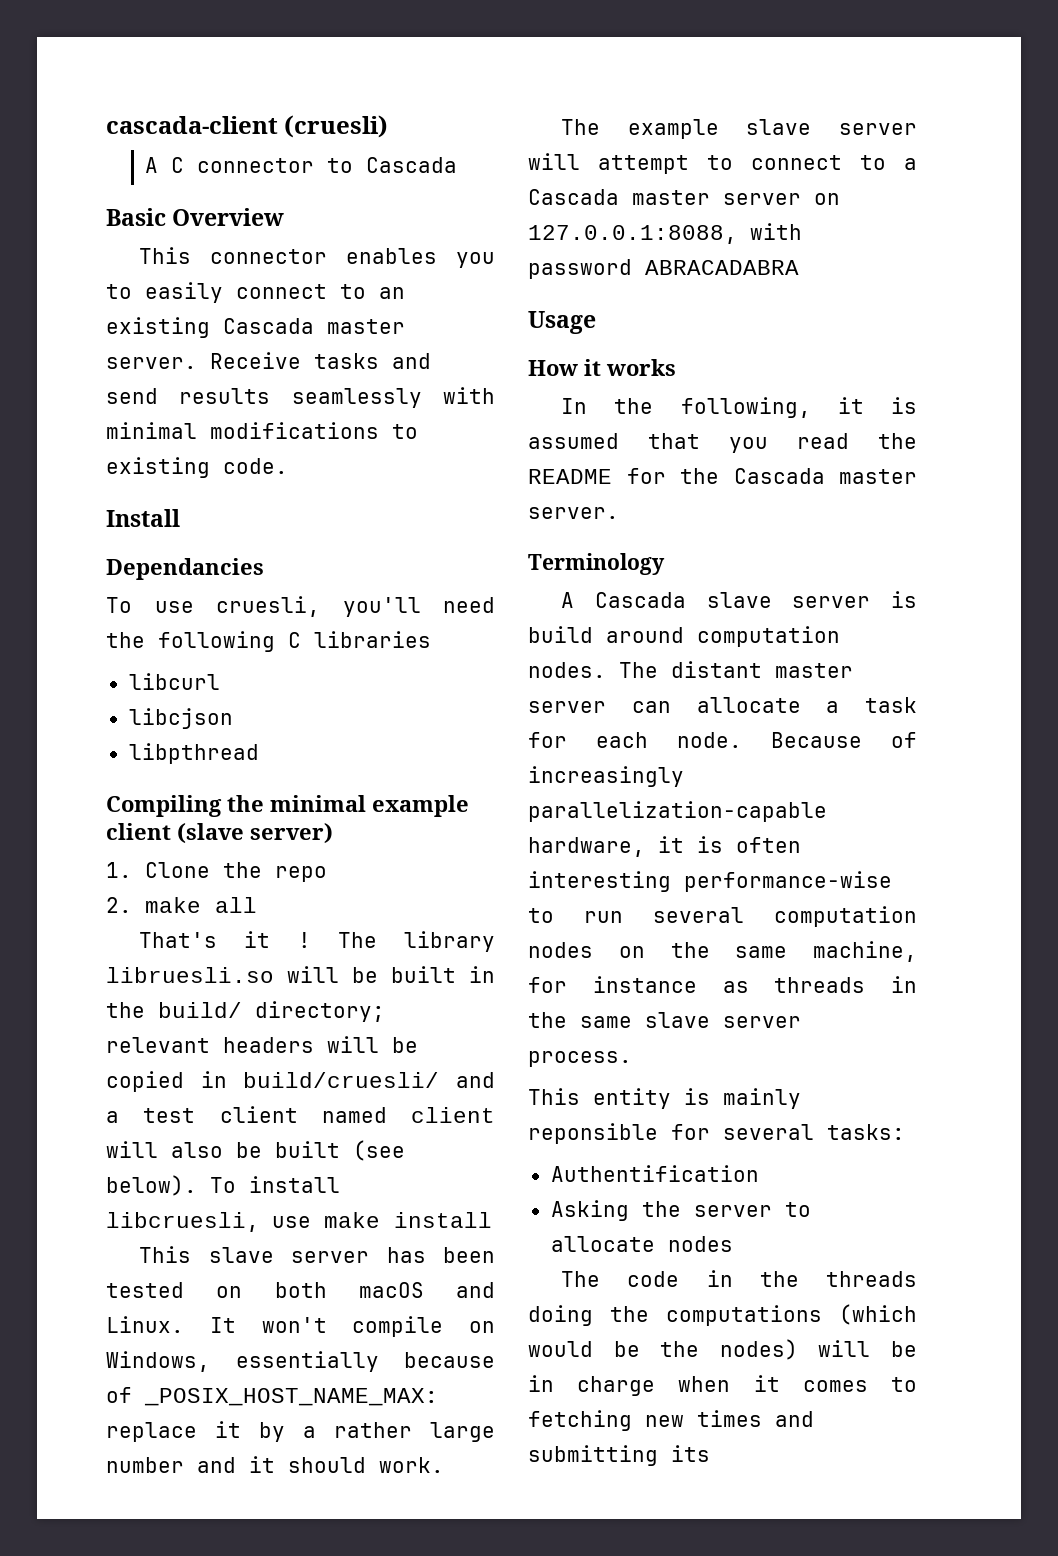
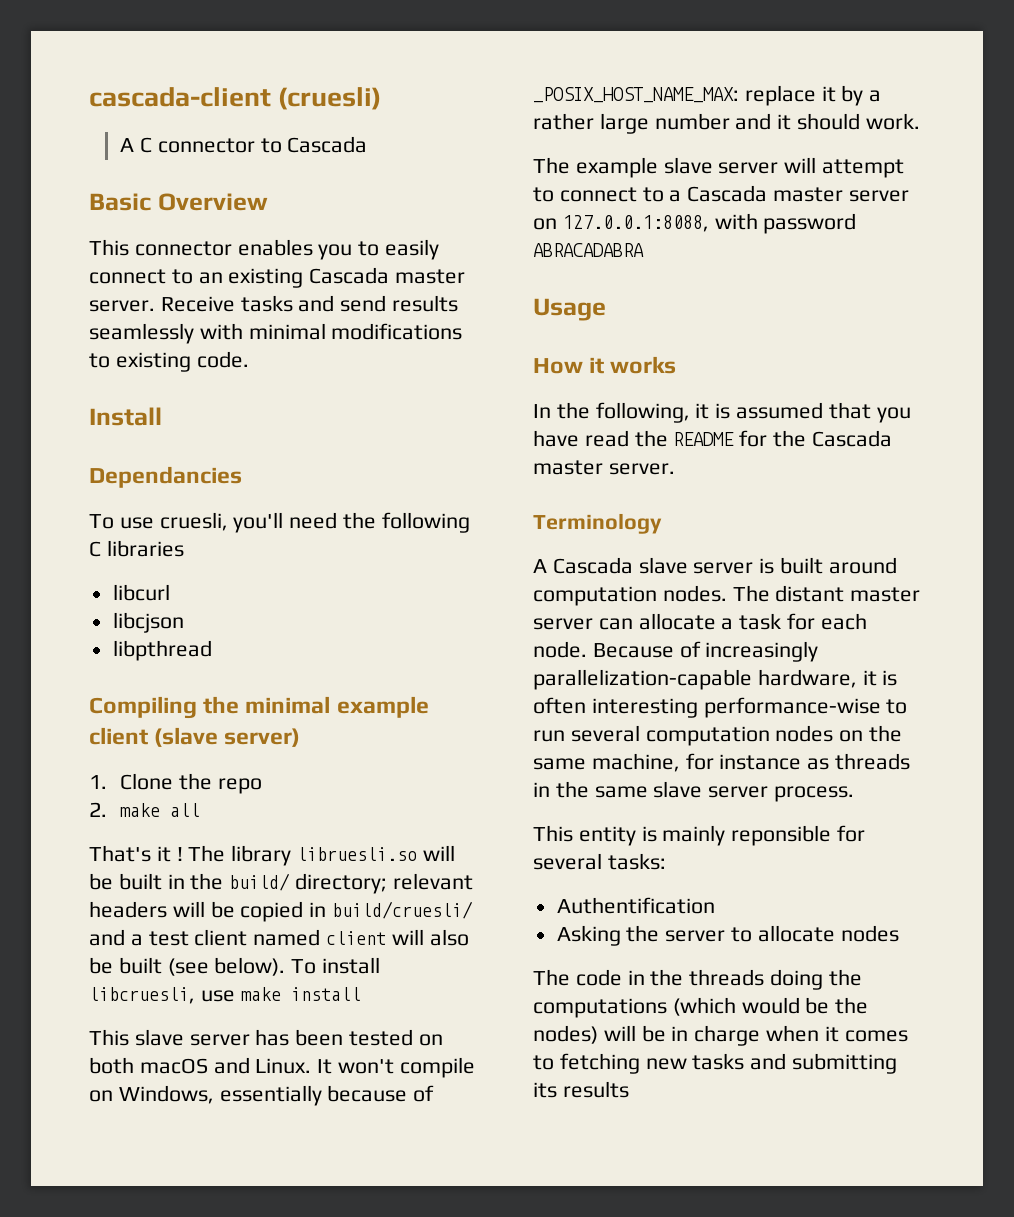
- In the following, it is assumed that you read the README for the Cascada master server.
+ In the following, it is assumed that you have read the README for the Cascada master server.
- A Cascada slave server is build around computation nodes.
+ A Cascada slave server is built around computation nodes.
- The code in the threads doing the computations (which would be the nodes) will be in charge when it comes to fetching new times and submitting its
+ The code in the threads doing the computations (which would be the nodes) will be in charge when it comes to fetching new tasks and submitting its results

